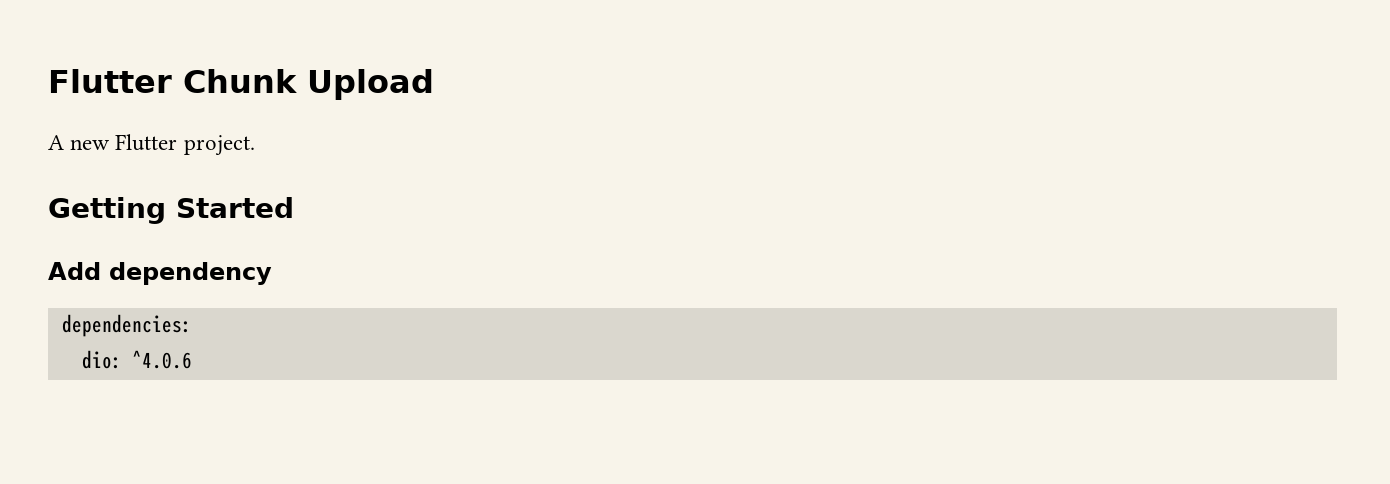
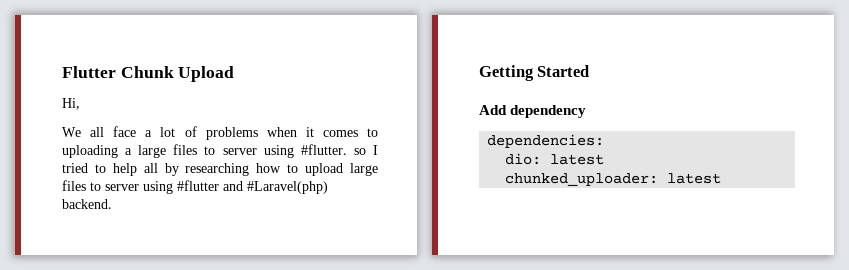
- A new Flutter project.
+ Hi,
+ We all face a lot of problems when it comes to uploading a large files to server using #flutter. so I tried to help all by researching how to upload large files to server using #flutter and #Laravel(php) backend.
- dio: ^4.0.6
+ dio: latest
+ chunked_uploader: latest

